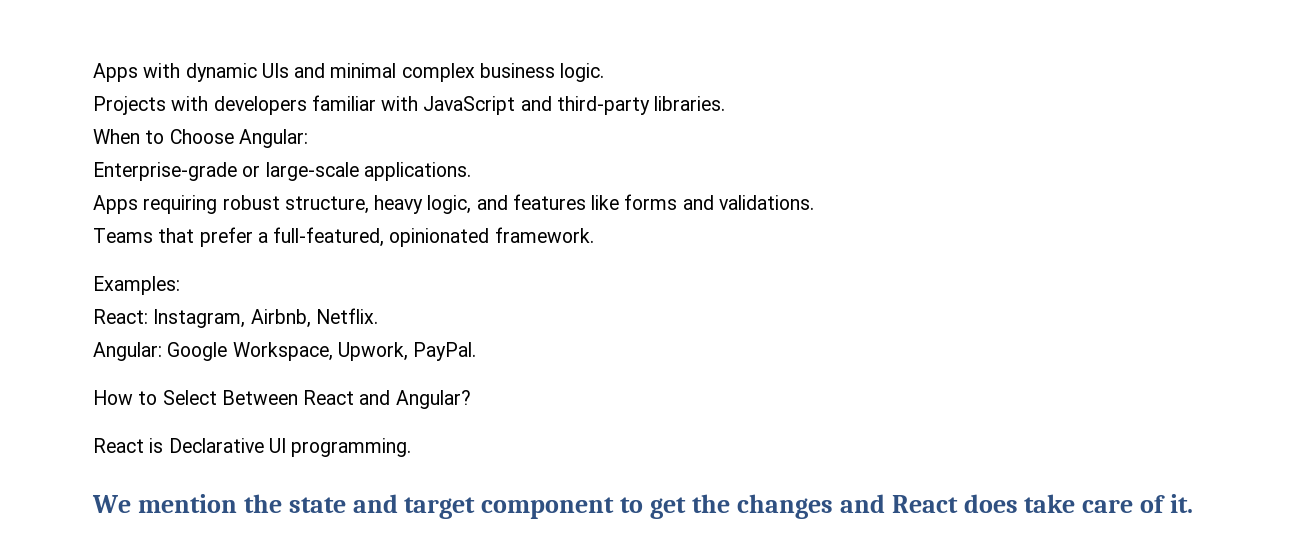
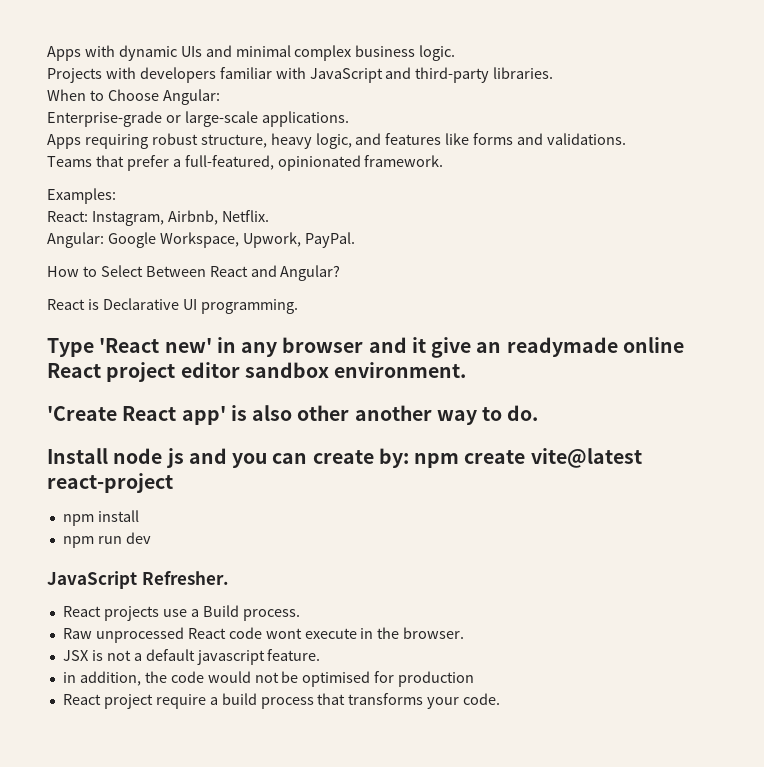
- We mention the state and target component to get the changes and React does take care of it.
+ Type 'React new' in any browser and it give an readymade online React project editor sandbox environment.
+ 'Create React app' is also other another way to do.
+ Install node js and you can create by: npm create vite@latest react-project
+ npm install
+ npm run dev
+ JavaScript Refresher.
+ React projects use a Build process.
+ Raw unprocessed React code wont execute in the browser.
+ JSX is not a default javascript feature.
+ in addition, the code would not be optimised for production
+ React project require a build process that transforms your code.

